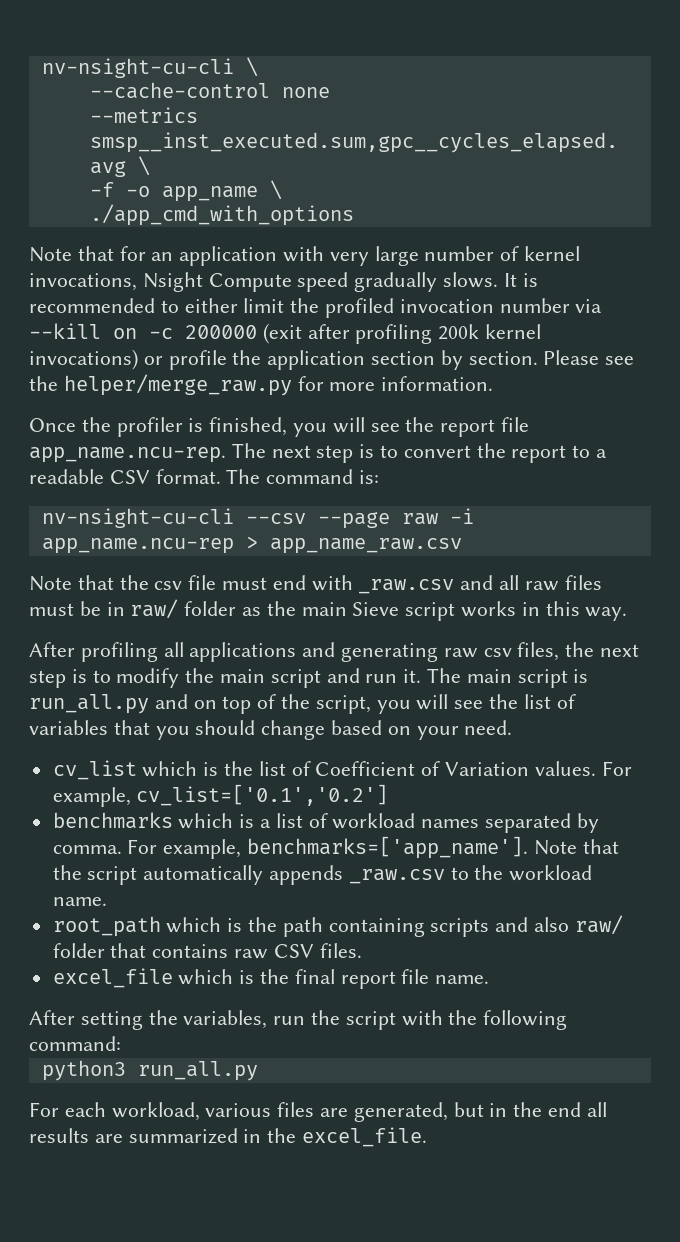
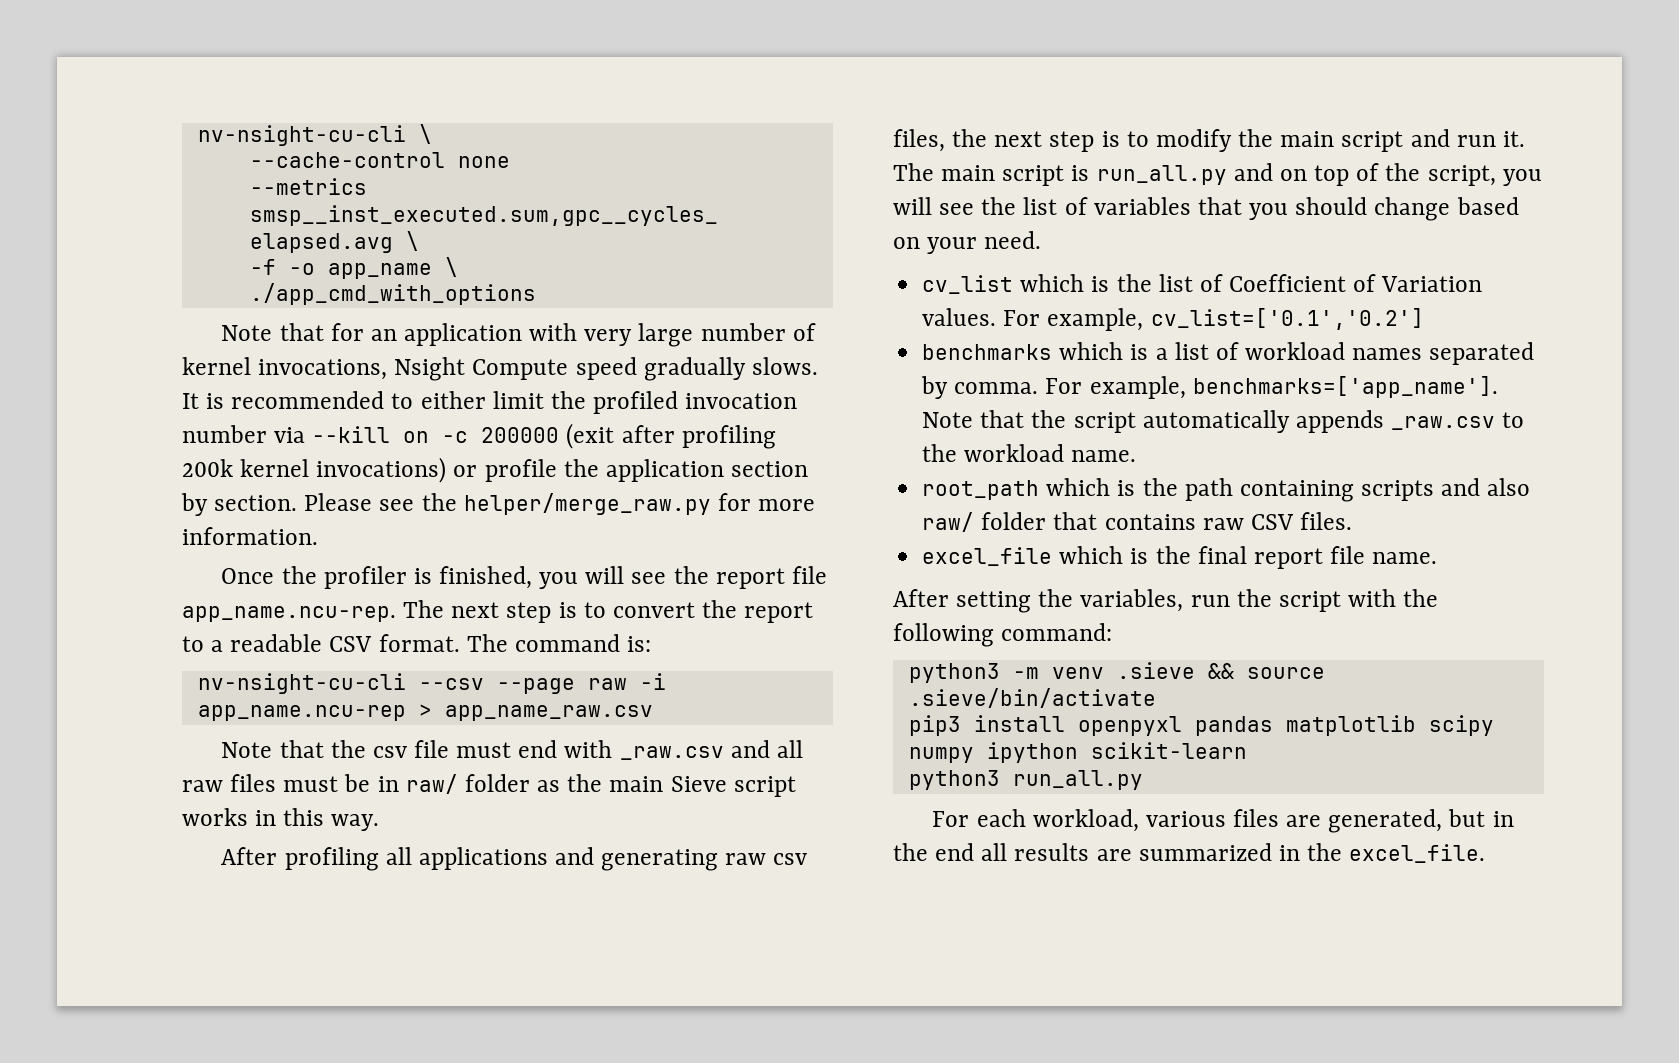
+ python3 -m venv .sieve && source .sieve/bin/activate
+ pip3 install openpyxl pandas matplotlib scipy numpy ipython scikit-learn

